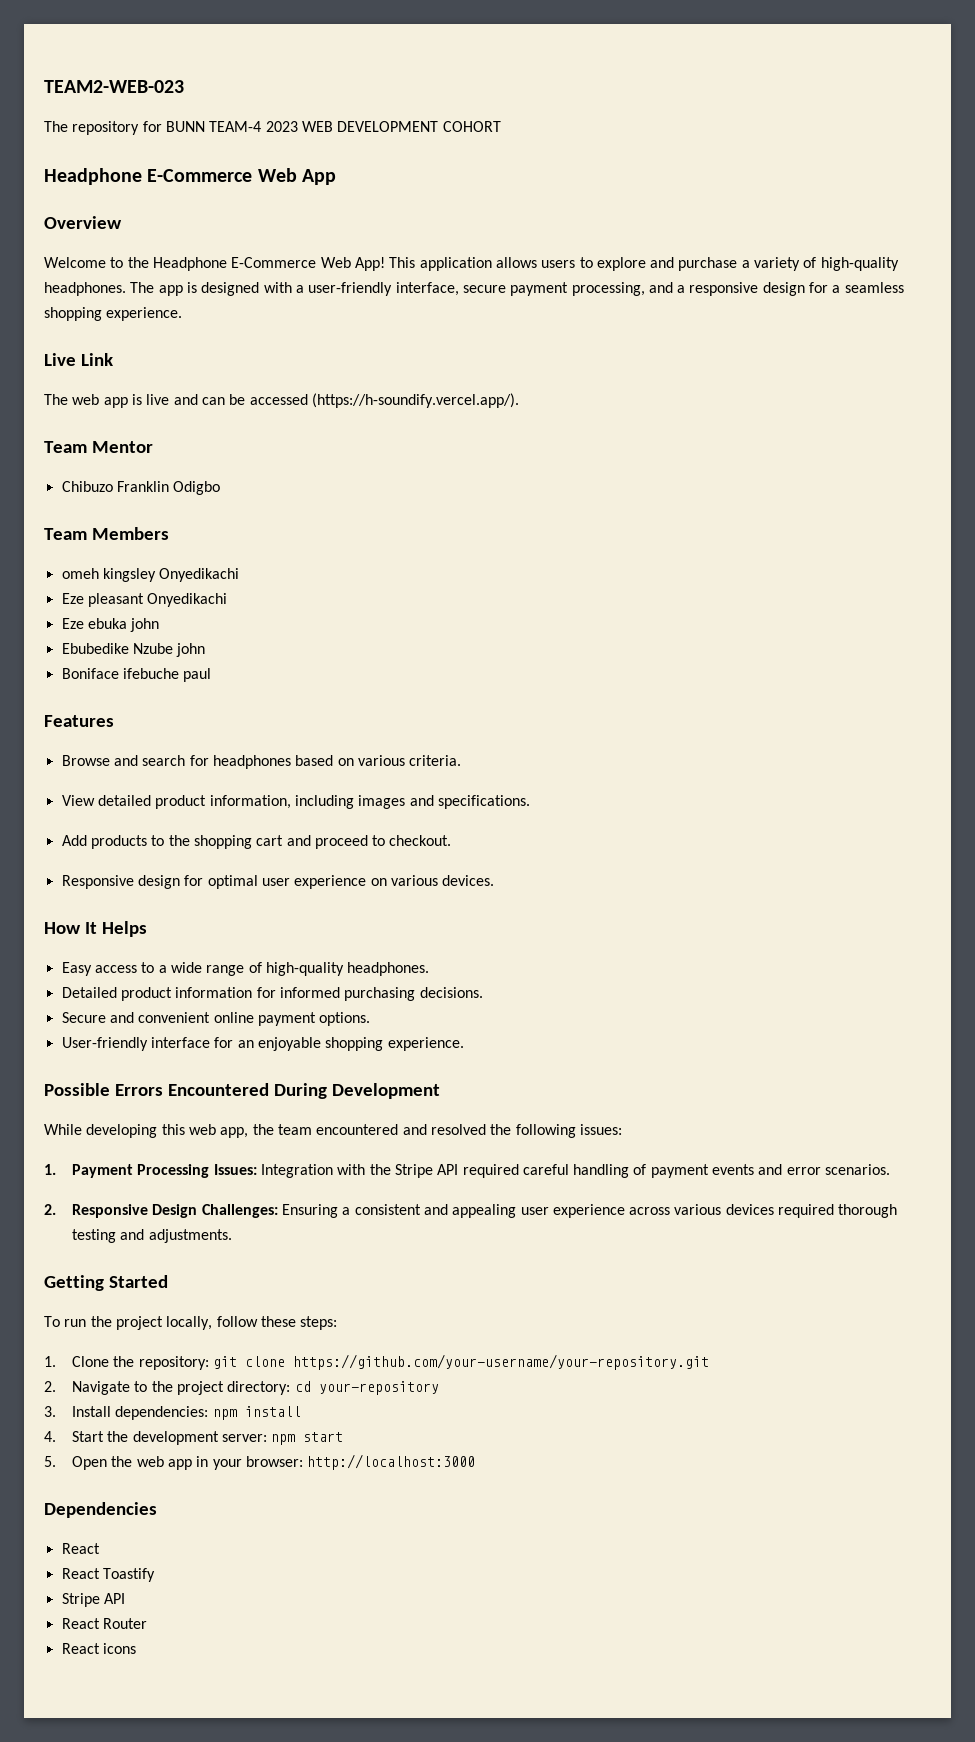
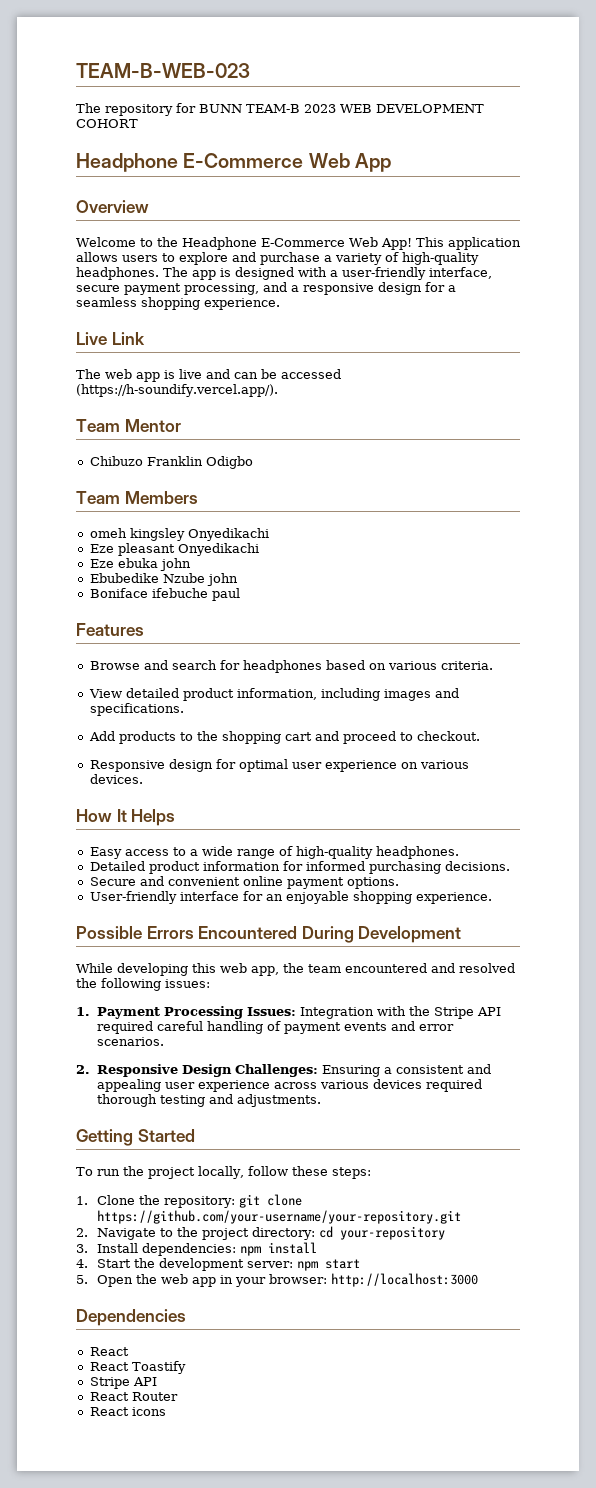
- TEAM2-WEB-023
+ TEAM-B-WEB-023
- The repository for BUNN TEAM-4 2023 WEB DEVELOPMENT COHORT
+ The repository for BUNN TEAM-B 2023 WEB DEVELOPMENT COHORT

